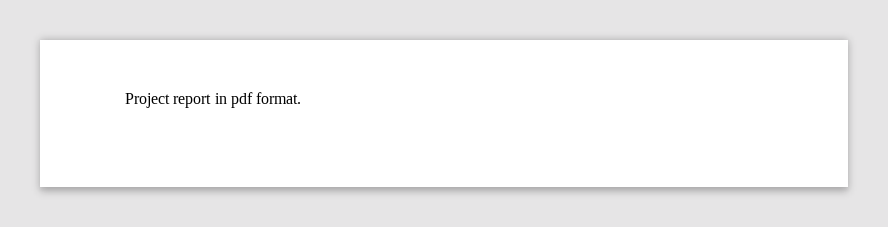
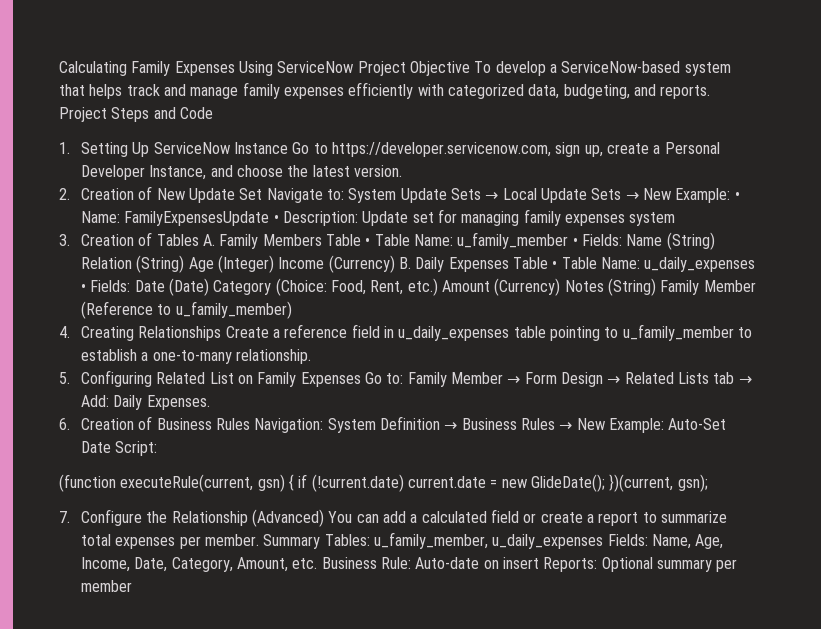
- Project report in pdf format.
+ Calculating Family Expenses Using ServiceNow Project Objective To develop a ServiceNow-based system that helps track and manage family expenses efficiently with categorized data, budgeting, and reports. Project Steps and Code
+ 1. Setting Up ServiceNow Instance Go to https://developer.servicenow.com, sign up, create a Personal Developer Instance, and choose the latest version.
+ 2. Creation of New Update Set Navigate to: System Update Sets → Local Update Sets → New Example: • Name: FamilyExpensesUpdate • Description: Update set for managing family expenses system
+ 3. Creation of Tables A. Family Members Table • Table Name: u_family_member • Fields: Name (String) Relation (String) Age (Integer) Income (Currency) B. Daily Expenses Table • Table Name: u_daily_expenses • Fields: Date (Date) Category (Choice: Food, Rent, etc.) Amount (Currency) Notes (String) Family Member (Reference to u_family_member)
+ 4. Creating Relationships Create a reference field in u_daily_expenses table pointing to u_family_member to establish a one-to-many relationship.
+ 5. Configuring Related List on Family Expenses Go to: Family Member → Form Design → Related Lists tab → Add: Daily Expenses.
+ 6. Creation of Business Rules Navigation: System Definition → Business Rules → New Example: Auto-Set Date Script:
+ (function executeRule(current, gsn) { if (!current.date) current.date = new GlideDate(); })(current, gsn);
+ 7. Configure the Relationship (Advanced) You can add a calculated field or create a report to summarize total expenses per member. Summary Tables: u_family_member, u_daily_expenses Fields: Name, Age, Income, Date, Category, Amount, etc. Business Rule: Auto-date on insert Reports: Optional summary per member

